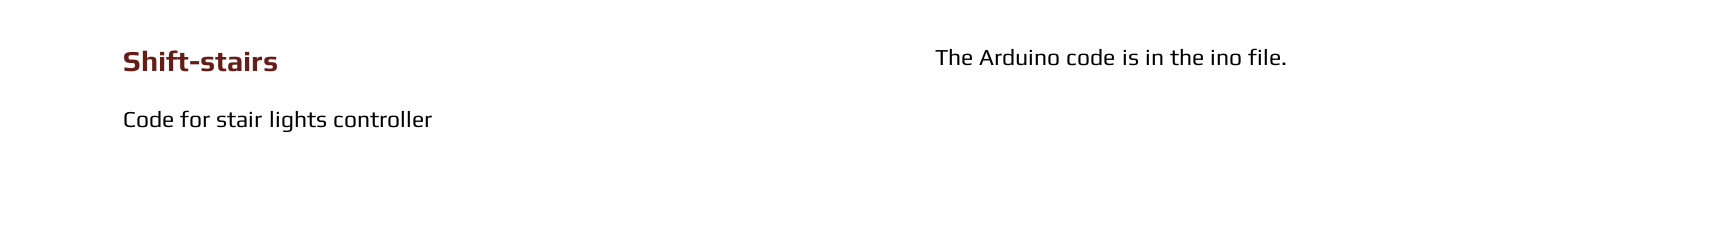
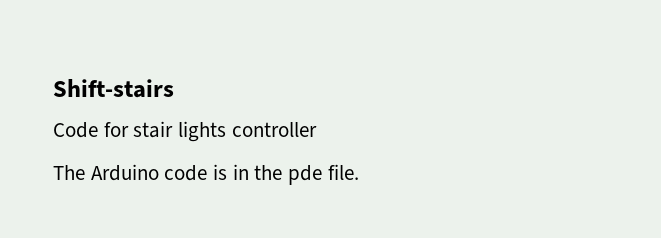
- The Arduino code is in the ino file.
+ The Arduino code is in the pde file.

